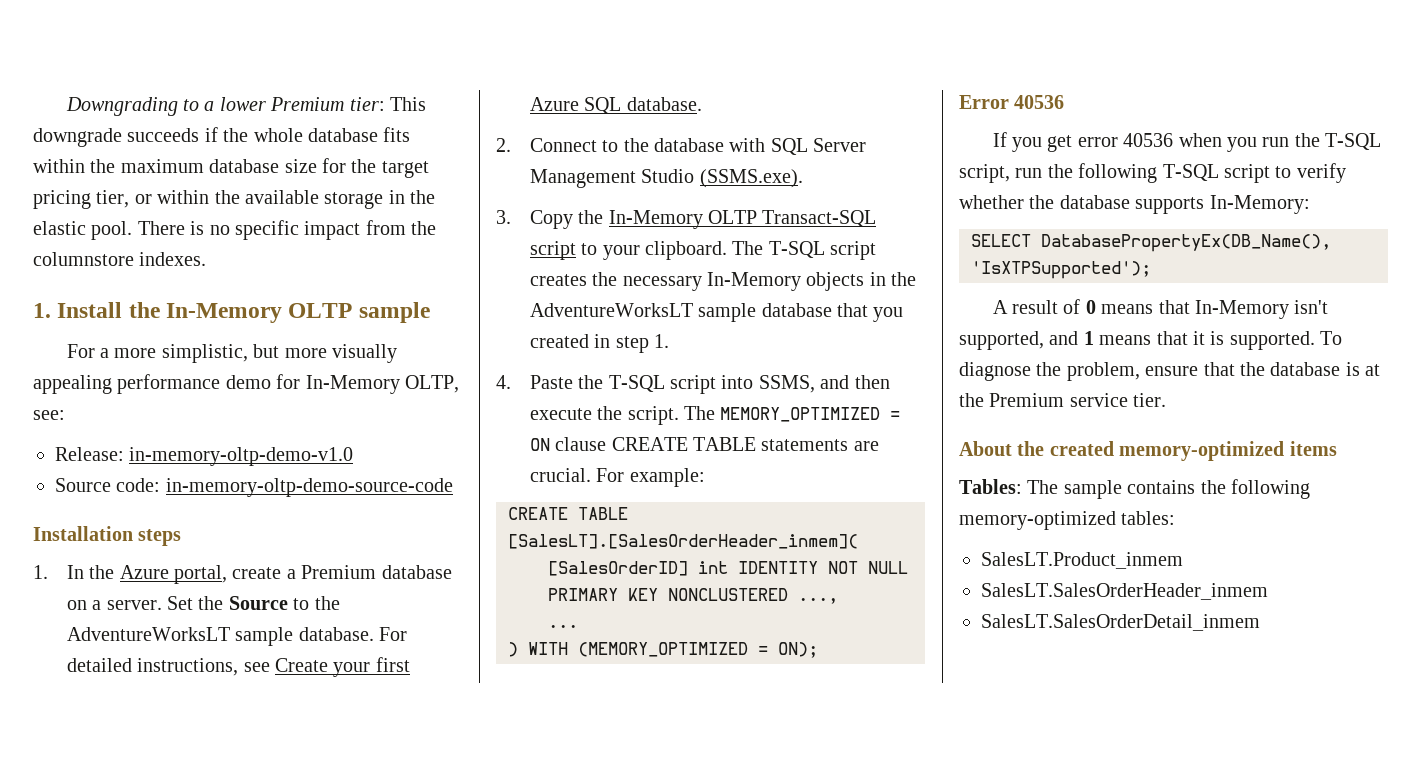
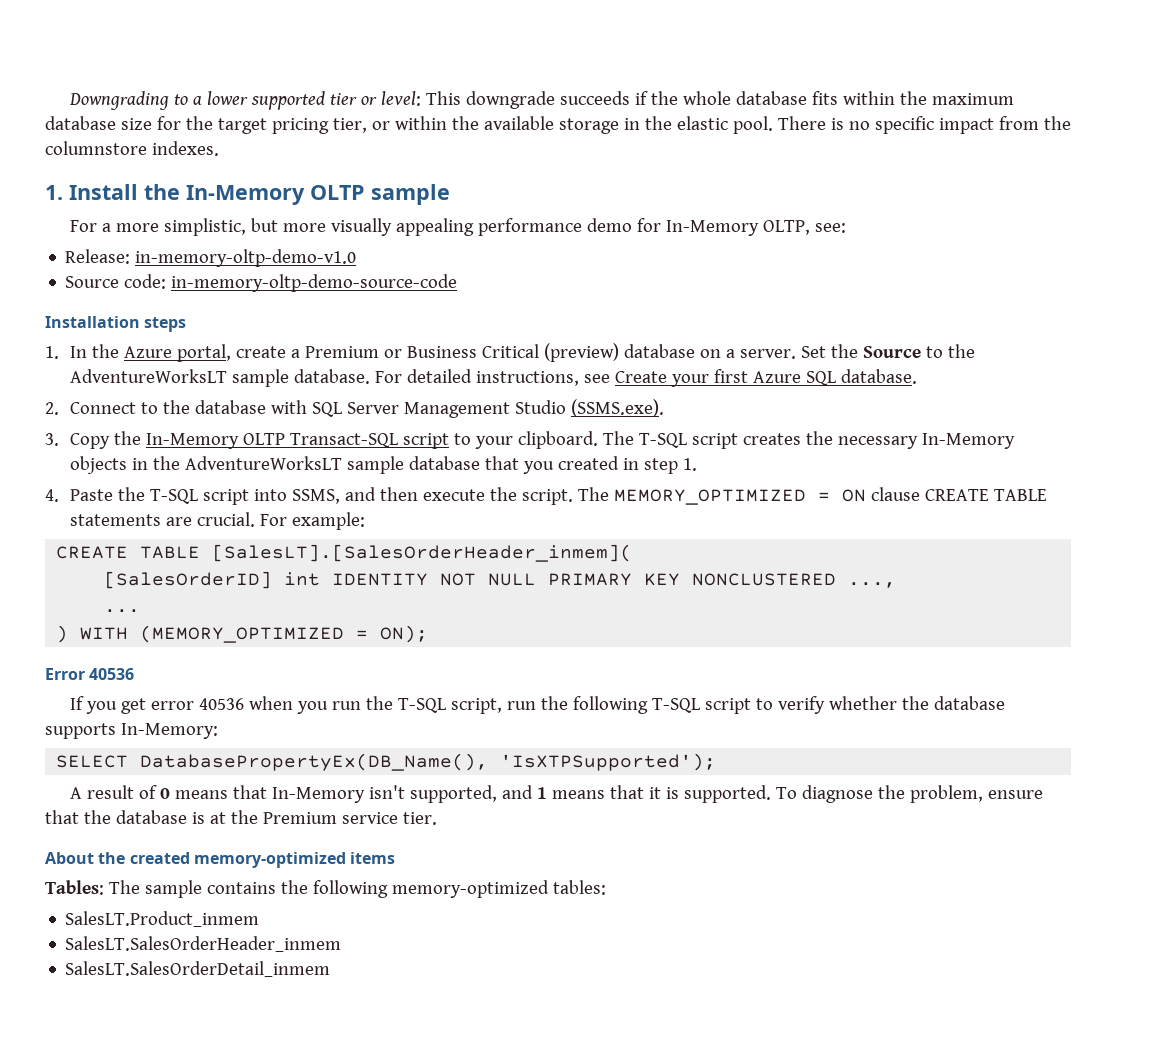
- Downgrading to a lower Premium tier: This downgrade succeeds if the whole database fits within the maximum database size for the target pricing tier, or within the available storage in the elastic pool.
+ Downgrading to a lower supported tier or level: This downgrade succeeds if the whole database fits within the maximum database size for the target pricing tier, or within the available storage in the elastic pool.
- 1. In the Azure portal, create a Premium database on a server.
+ 1. In the Azure portal, create a Premium or Business Critical (preview) database on a server.

